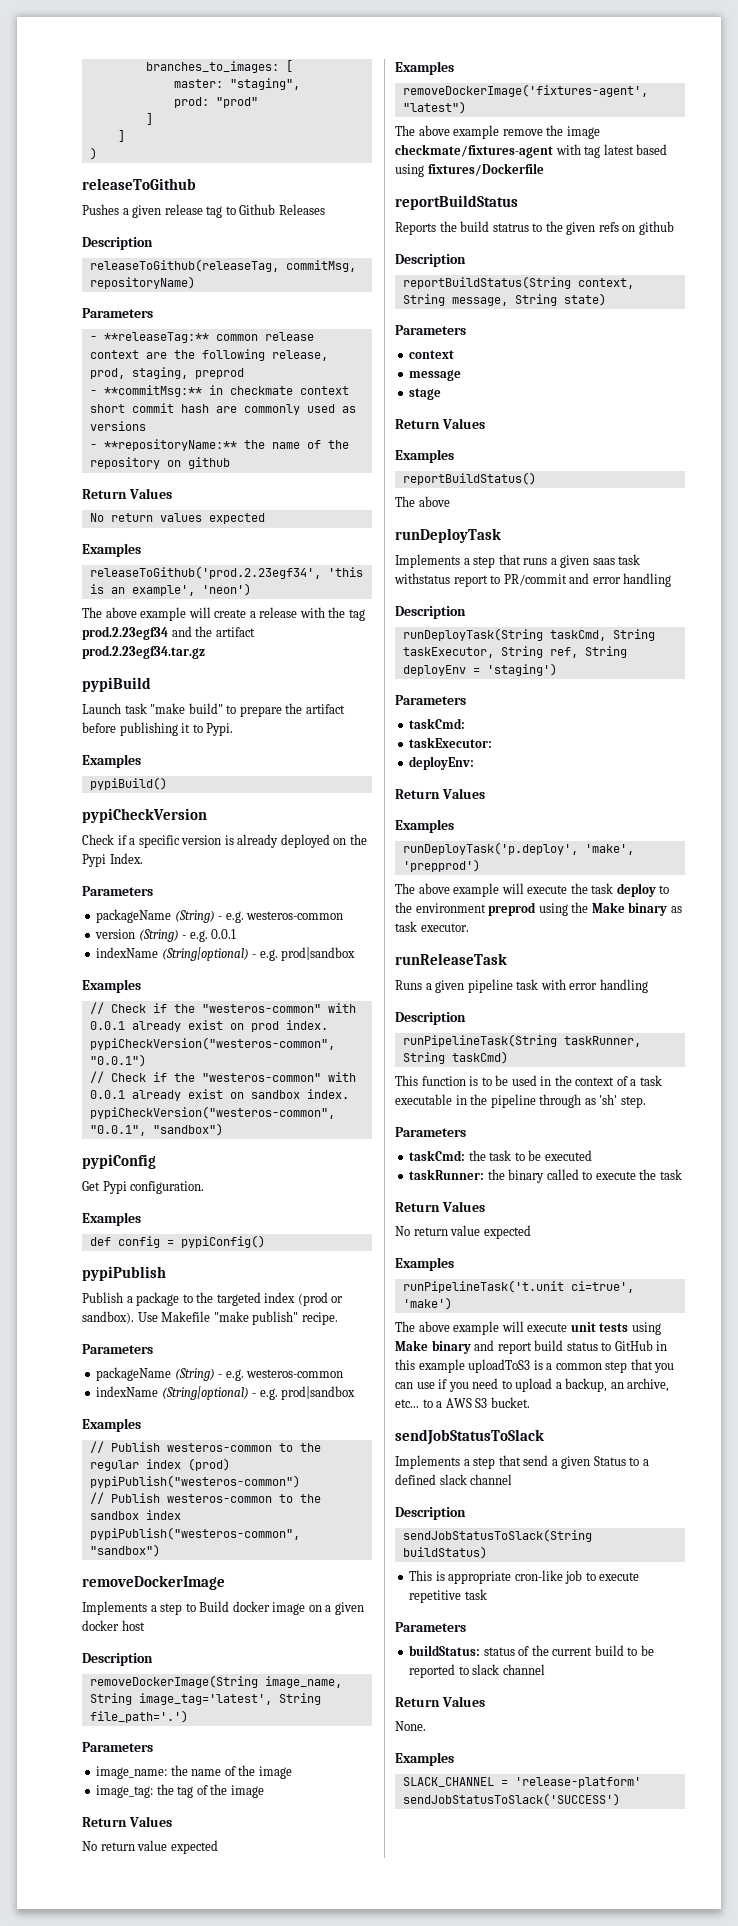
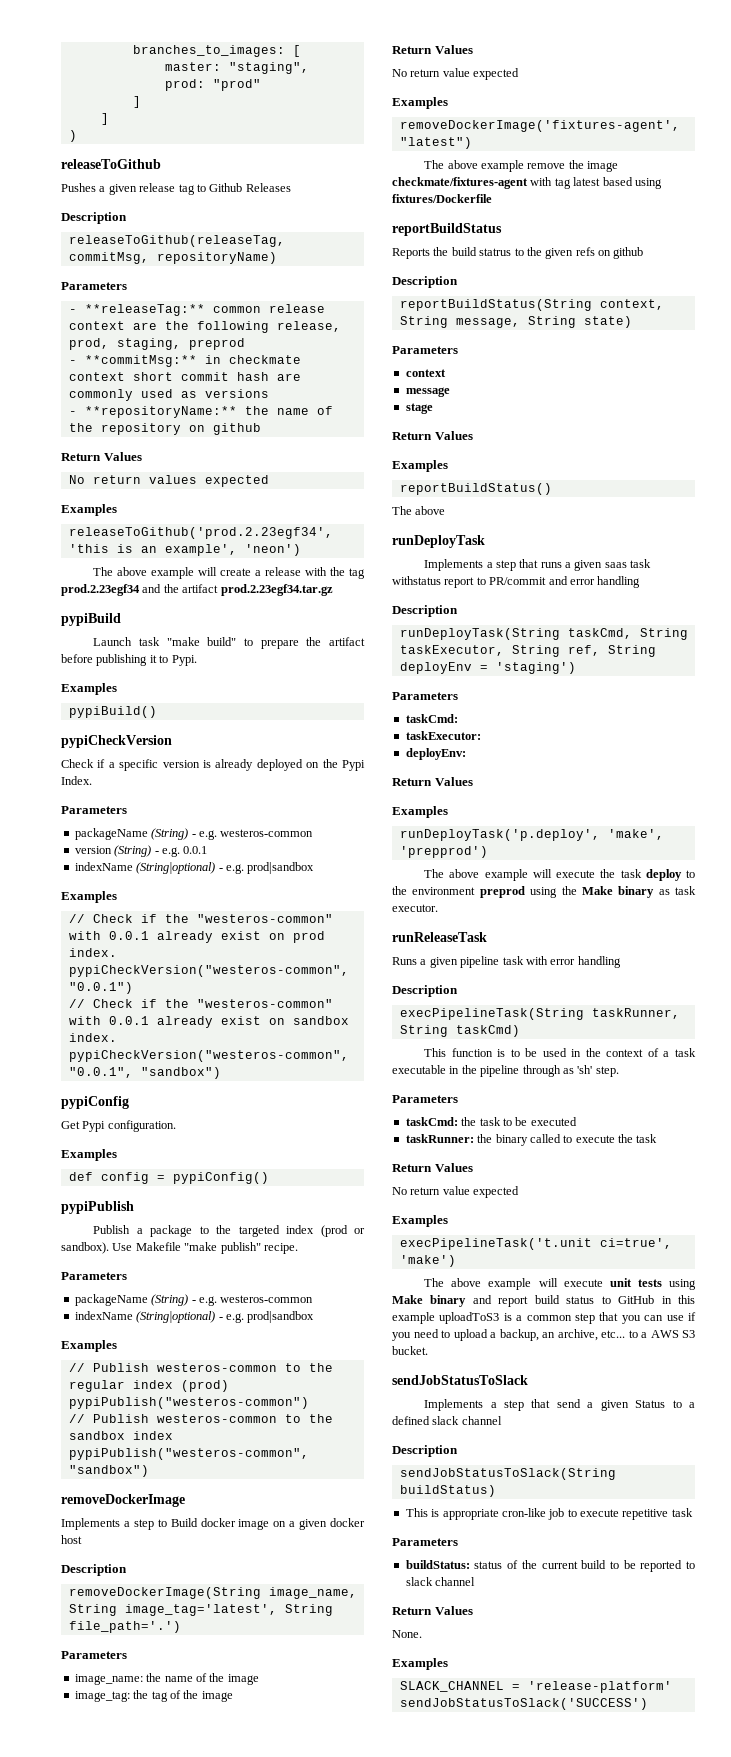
- runPipelineTask(String taskRunner, String taskCmd)
+ execPipelineTask(String taskRunner, String taskCmd)
- runPipelineTask('t.unit ci=true', 'make')
+ execPipelineTask('t.unit ci=true', 'make')

